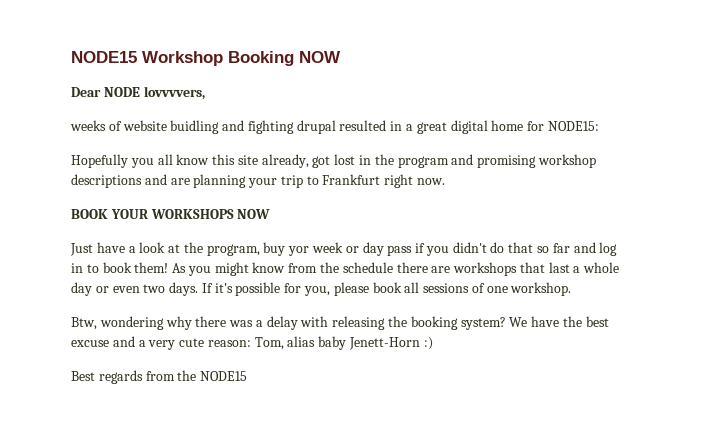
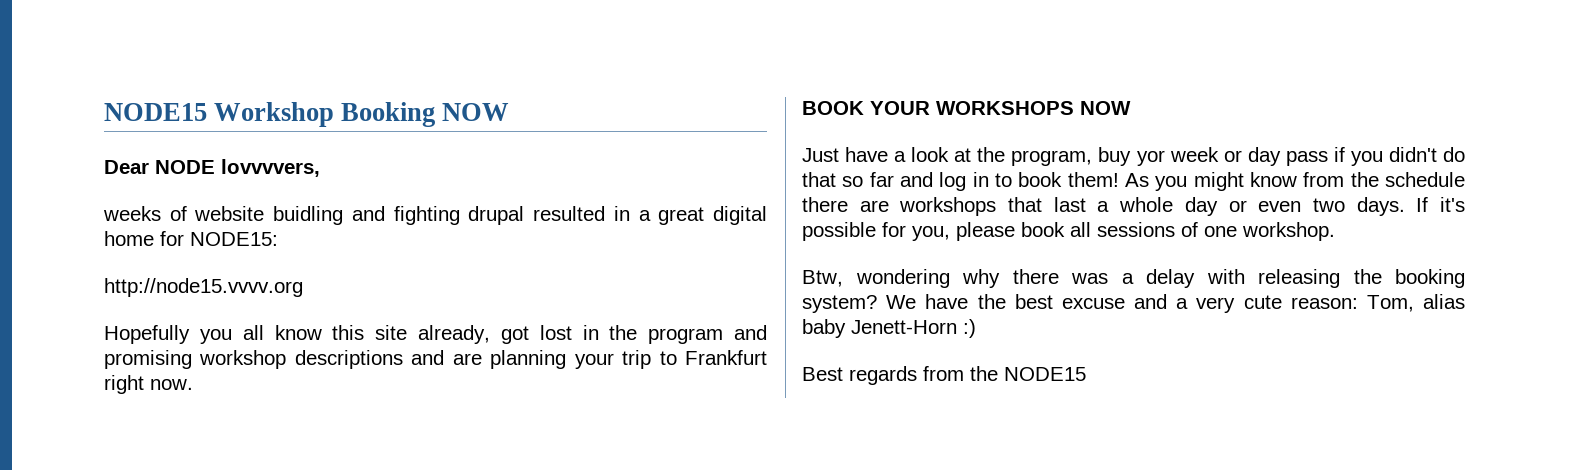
+ http://node15.vvvv.org

